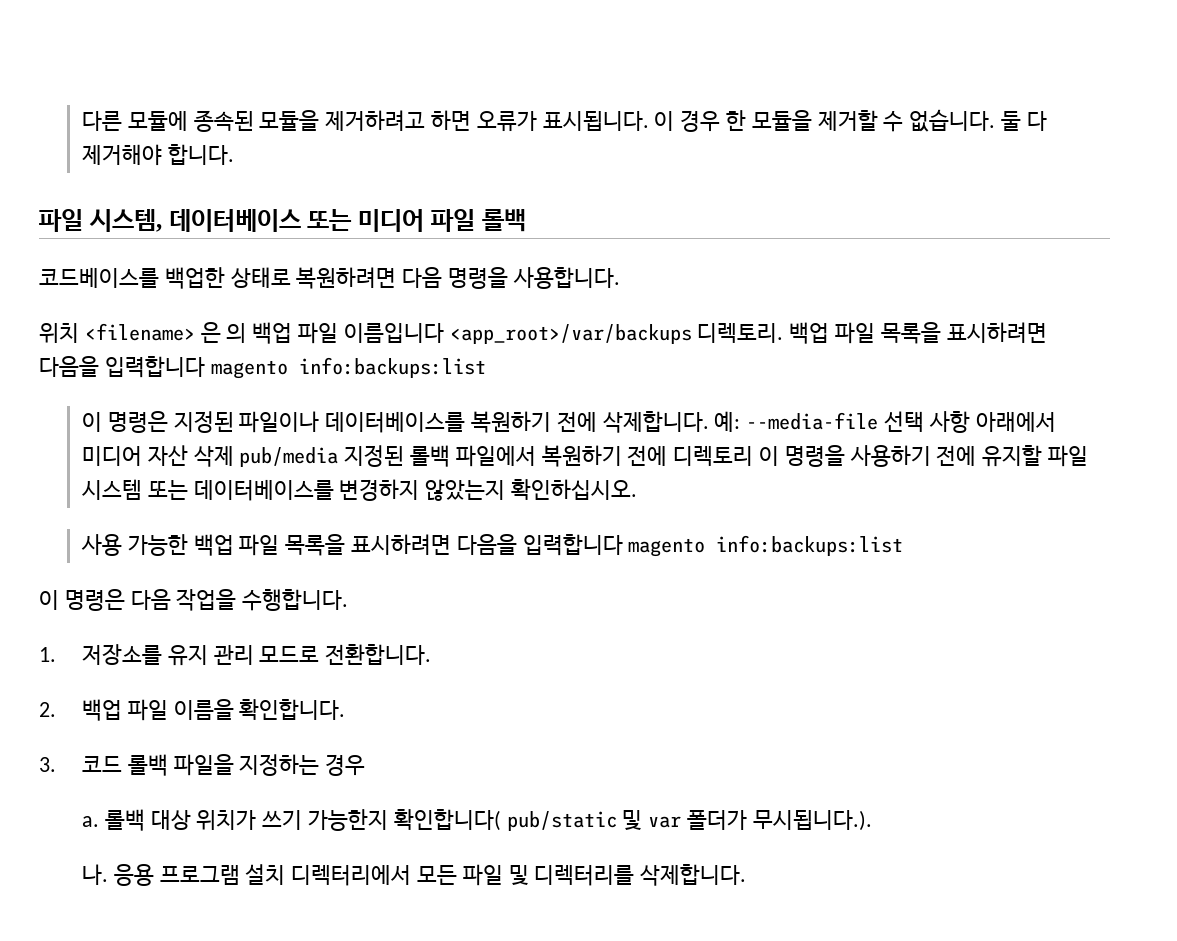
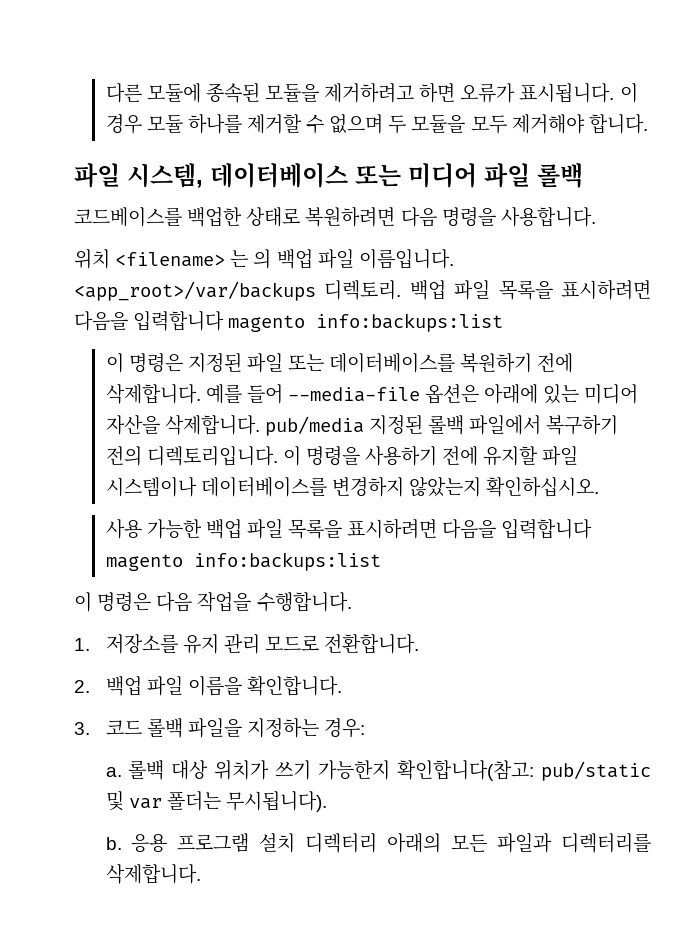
- 이 경우 한 모듈을 제거할 수 없습니다. 둘 다 제거해야 합니다.
+ 이 경우 모듈 하나를 제거할 수 없으며 두 모듈을 모두 제거해야 합니다.
- 위치 <filename> 은 의 백업 파일 이름입니다 <app_root>/var/backups 디렉토리.
+ 위치 <filename> 는 의 백업 파일 이름입니다. <app_root>/var/backups 디렉토리.
- 이 명령은 지정된 파일이나 데이터베이스를 복원하기 전에 삭제합니다.
+ 이 명령은 지정된 파일 또는 데이터베이스를 복원하기 전에 삭제합니다.
- 예: --media-file 선택 사항 아래에서 미디어 자산 삭제 pub/media 지정된 롤백 파일에서 복원하기 전에 디렉토리 이 명령을 사용하기 전에 유지할 파일 시스템 또는 데이터베이스를 변경하지 않았는지 확인하십시오.
+ 예를 들어 --media-file 옵션은 아래에 있는 미디어 자산을 삭제합니다. pub/media 지정된 롤백 파일에서 복구하기 전의 디렉토리입니다. 이 명령을 사용하기 전에 유지할 파일 시스템이나 데이터베이스를 변경하지 않았는지 확인하십시오.
- 3. 코드 롤백 파일을 지정하는 경우
+ 3. 코드 롤백 파일을 지정하는 경우:
- 롤백 대상 위치가 쓰기 가능한지 확인합니다( pub/static 및 var 폴더가 무시됩니다.).
- 나. 응용 프로그램 설치 디렉터리에서 모든 파일 및 디렉터리를 삭제합니다.
+ 롤백 대상 위치가 쓰기 가능한지 확인합니다(참고: pub/static 및 var 폴더는 무시됩니다).
+ b. 응용 프로그램 설치 디렉터리 아래의 모든 파일과 디렉터리를 삭제합니다.

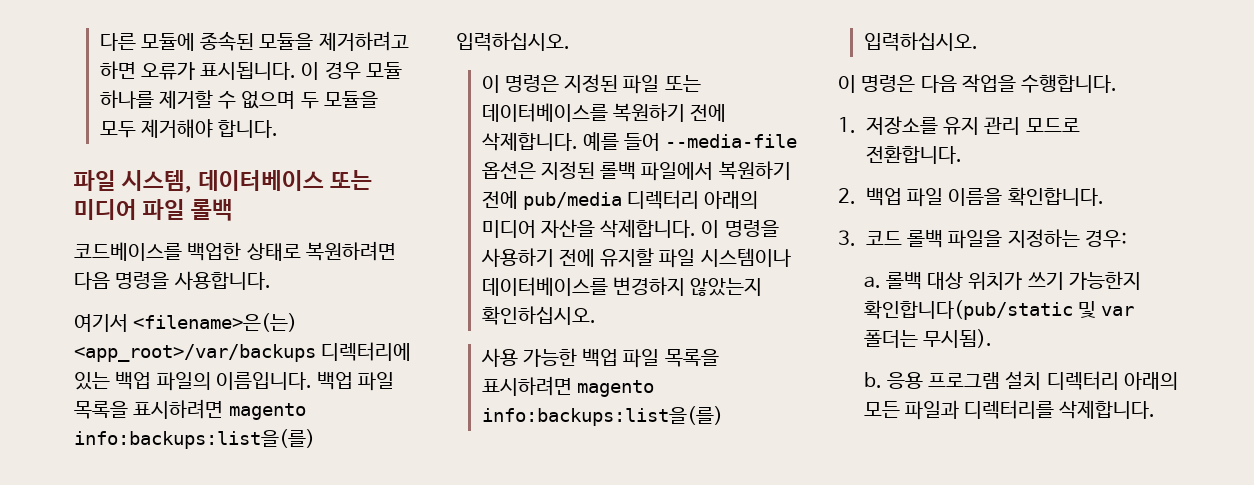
- 위치 <filename> 는 의 백업 파일 이름입니다. <app_root>/var/backups 디렉토리. 백업 파일 목록을 표시하려면 다음을 입력합니다 magento info:backups:list
+ 여기서 <filename>은(는) <app_root>/var/backups 디렉터리에 있는 백업 파일의 이름입니다. 백업 파일 목록을 표시하려면 magento info:backups:list을(를) 입력하십시오.
- 예를 들어 --media-file 옵션은 아래에 있는 미디어 자산을 삭제합니다. pub/media 지정된 롤백 파일에서 복구하기 전의 디렉토리입니다.
+ 예를 들어 --media-file 옵션은 지정된 롤백 파일에서 복원하기 전에 pub/media 디렉터리 아래의 미디어 자산을 삭제합니다.
- 사용 가능한 백업 파일 목록을 표시하려면 다음을 입력합니다 magento info:backups:list
+ 사용 가능한 백업 파일 목록을 표시하려면 magento info:backups:list을(를) 입력하십시오.
- 롤백 대상 위치가 쓰기 가능한지 확인합니다(참고: pub/static 및 var 폴더는 무시됩니다).
+ 롤백 대상 위치가 쓰기 가능한지 확인합니다(pub/static 및 var 폴더는 무시됨).

